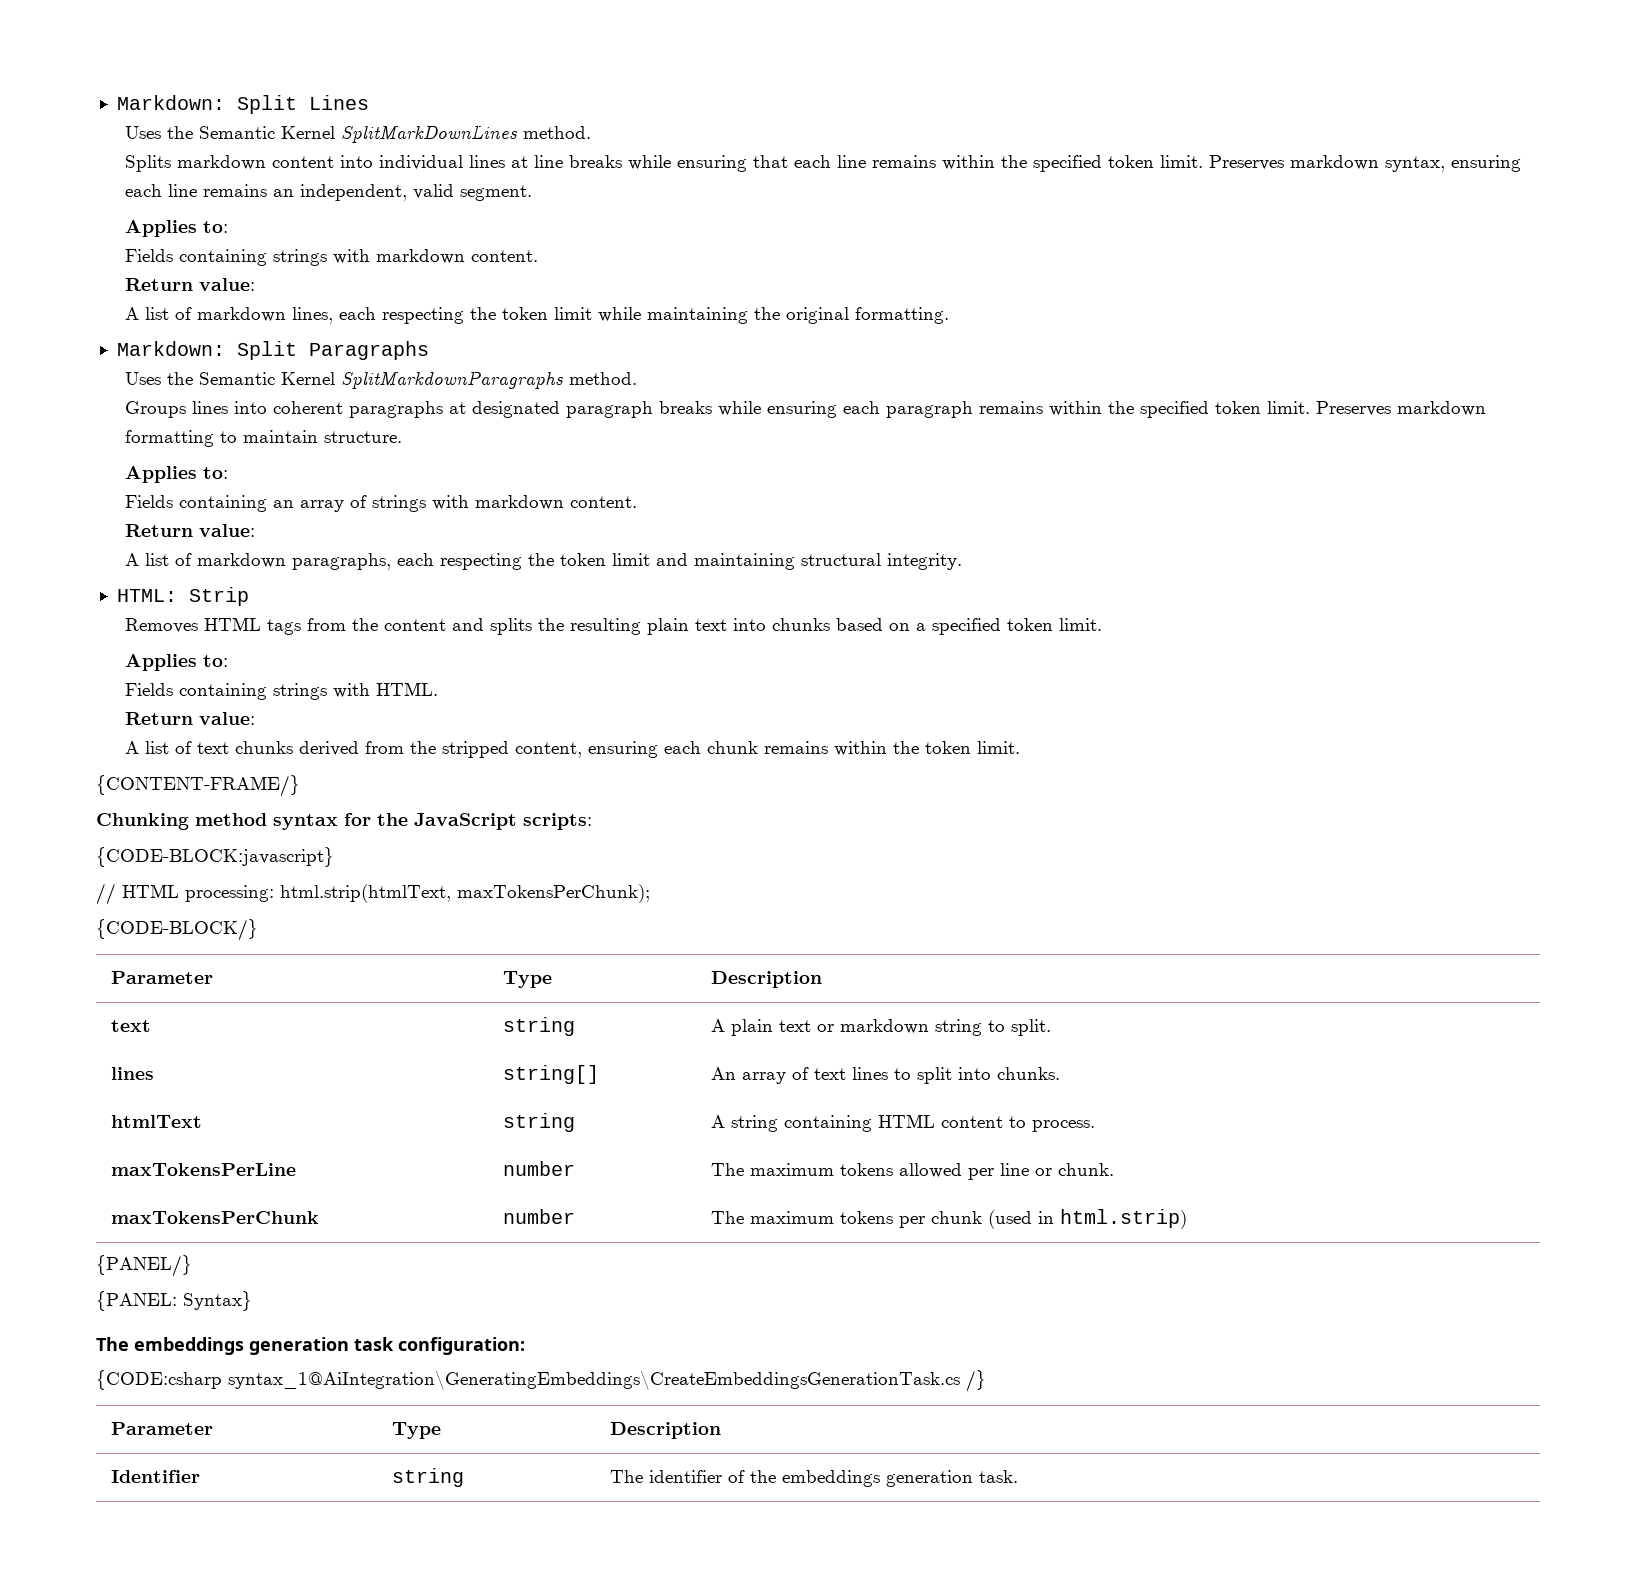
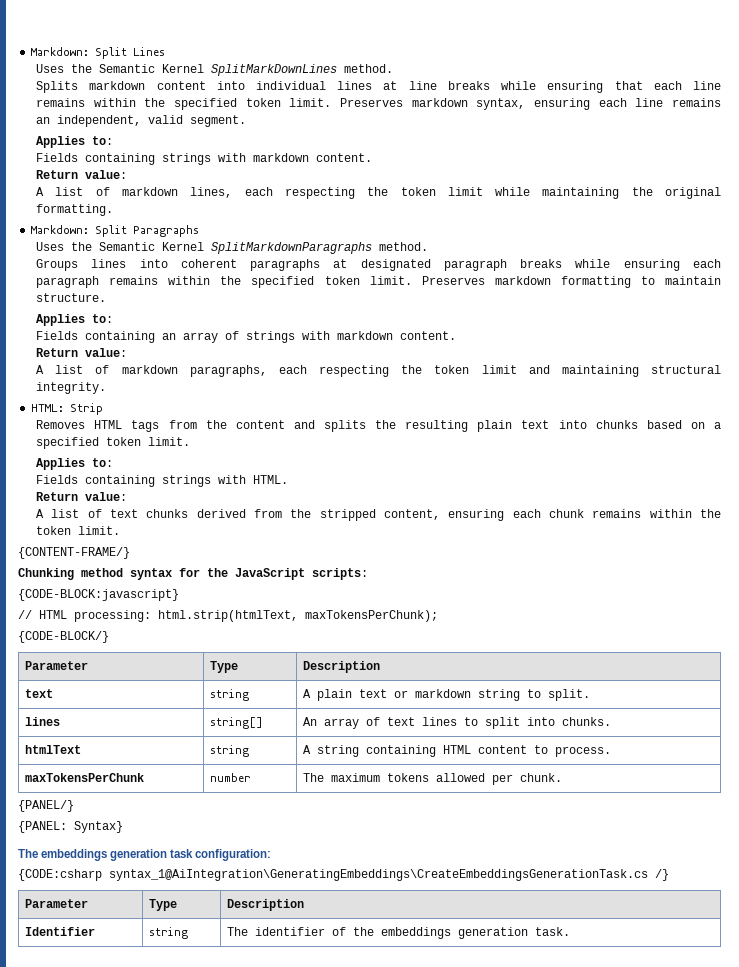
- maxTokensPerLine | number | The maximum tokens allowed per line or chunk.
+ maxTokensPerChunk | number | The maximum tokens allowed per chunk.
- maxTokensPerChunk | number | The maximum tokens per chunk (used in html.strip)

